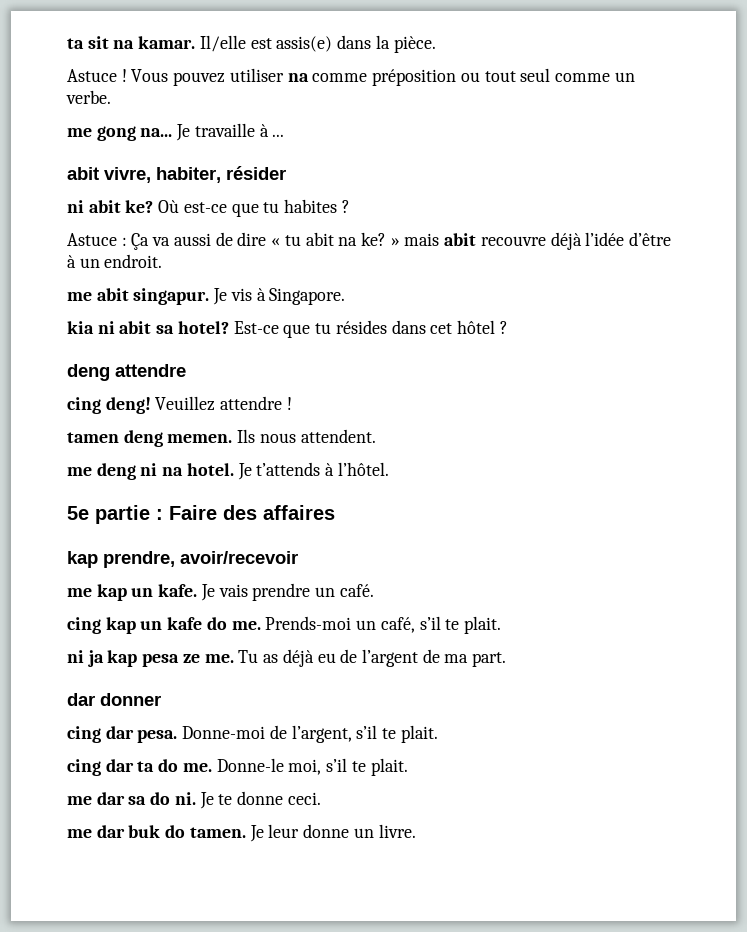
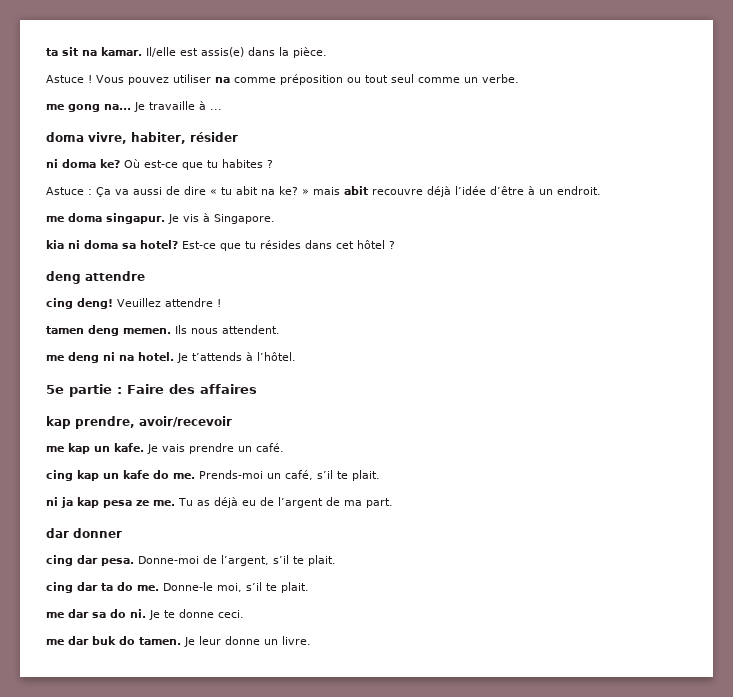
- abit vivre, habiter, résider
+ doma vivre, habiter, résider
- ni abit ke?
+ ni doma ke?
- me abit singapur.
+ me doma singapur.
- kia ni abit sa hotel?
+ kia ni doma sa hotel?

